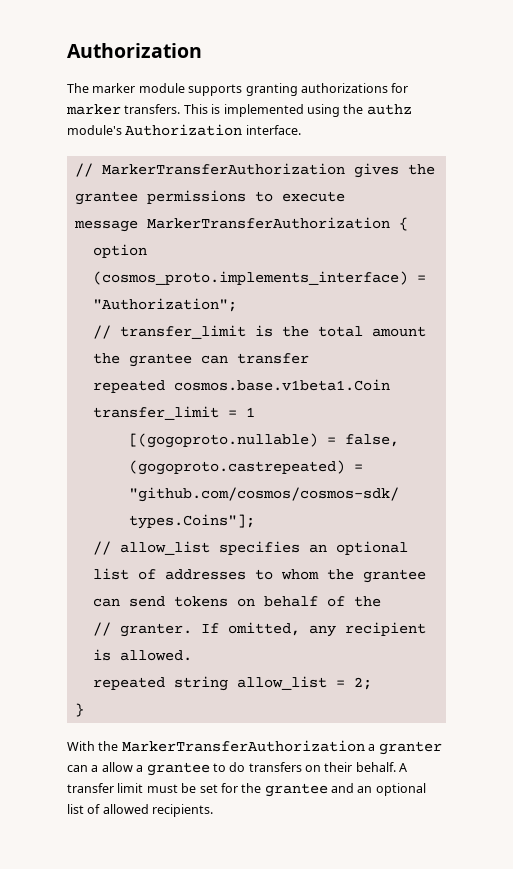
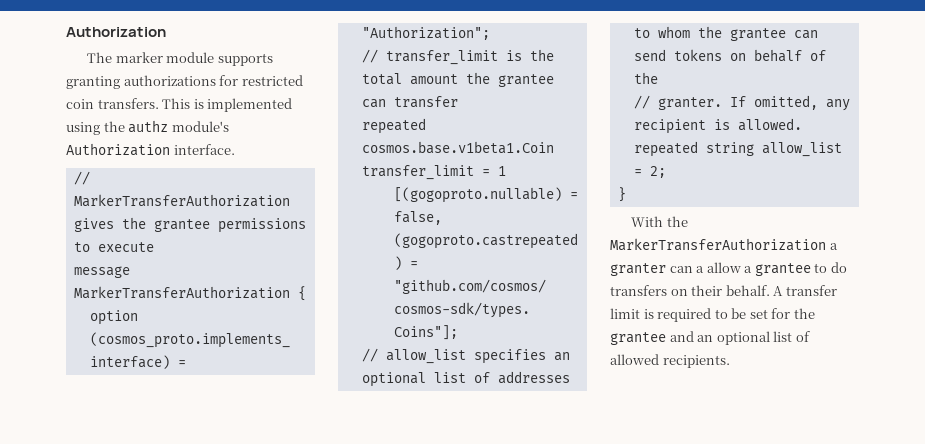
- The marker module supports granting authorizations for marker transfers.
+ The marker module supports granting authorizations for restricted coin transfers.
- A transfer limit must be set for the grantee and an optional list of allowed recipients.
+ A transfer limit is required to be set for the grantee and an optional list of allowed recipients.

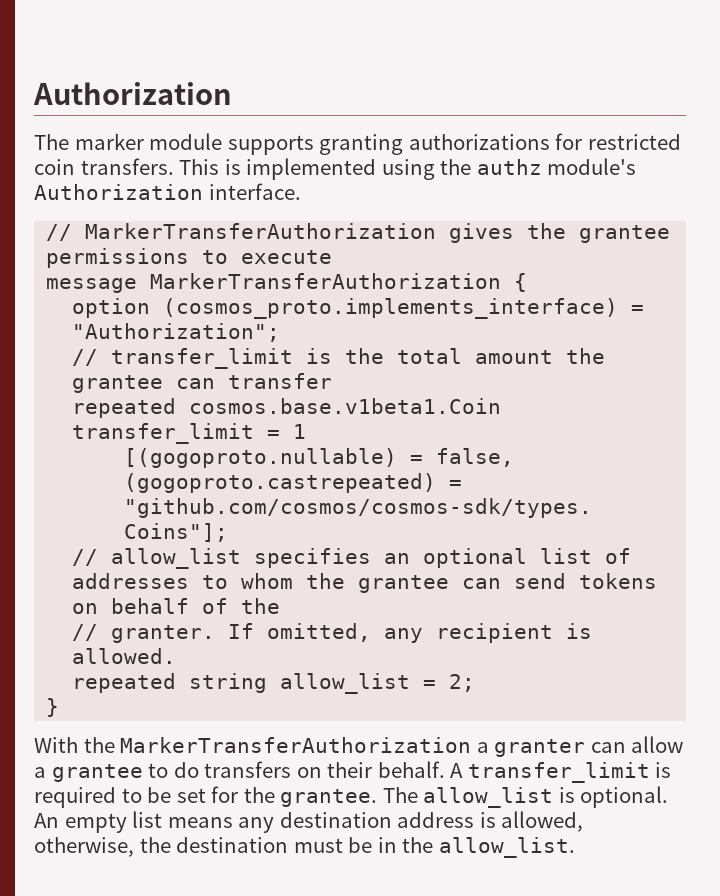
- With the MarkerTransferAuthorization a granter can a allow a grantee to do transfers on their behalf.
+ With the MarkerTransferAuthorization a granter can allow a grantee to do transfers on their behalf.
- A transfer limit is required to be set for the grantee and an optional list of allowed recipients.
+ A transfer_limit is required to be set for the grantee. The allow_list is optional. An empty list means any destination address is allowed, otherwise, the destination must be in the allow_list.

